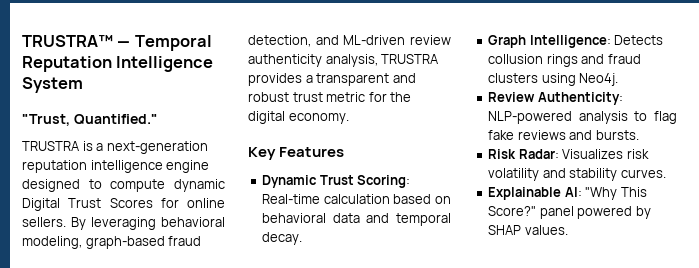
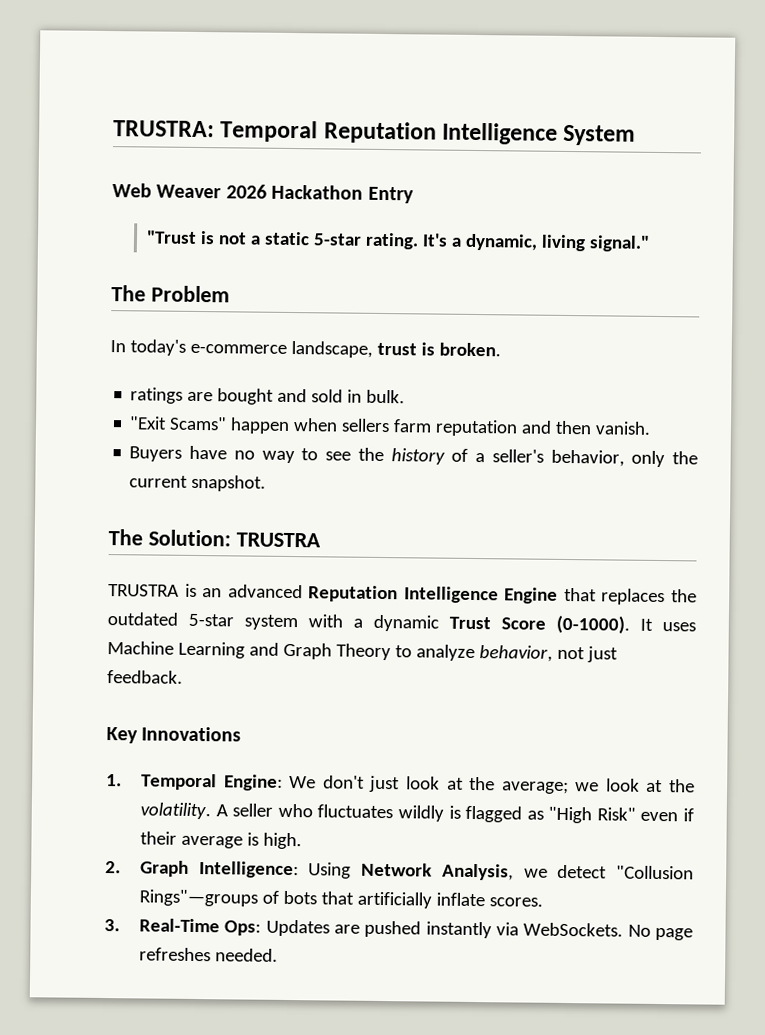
- TRUSTRA™ — Temporal Reputation Intelligence System
+ TRUSTRA: Temporal Reputation Intelligence System
- "Trust, Quantified."
- TRUSTRA is a next-generation reputation intelligence engine designed to compute dynamic Digital Trust Scores for online sellers. By leveraging behavioral modeling, graph-based fraud detection, and ML-driven review authenticity analysis, TRUSTRA provides a transparent and robust trust metric for the digital economy.
- Key Features
- Dynamic Trust Scoring: Real-time calculation based on behavioral data and temporal decay.
- Graph Intelligence: Detects collusion rings and fraud clusters using Neo4j.
- Review Authenticity: NLP-powered analysis to flag fake reviews and bursts.
- Risk Radar: Visualizes risk volatility and stability curves.
- Explainable AI: "Why This Score?" panel powered by SHAP values.
+ Web Weaver 2026 Hackathon Entry
+ "Trust is not a static 5-star rating. It's a dynamic, living signal."
+ The Problem
+ In today's e-commerce landscape, trust is broken.
+ ratings are bought and sold in bulk.
+ "Exit Scams" happen when sellers farm reputation and then vanish.
+ Buyers have no way to see the history of a seller's behavior, only the current snapshot.
+ The Solution: TRUSTRA
+ TRUSTRA is an advanced Reputation Intelligence Engine that replaces the outdated 5-star system with a dynamic Trust Score (0-1000). It uses Machine Learning and Graph Theory to analyze behavior, not just feedback.
+ Key Innovations
+ 1. Temporal Engine: We don't just look at the average; we look at the volatility. A seller who fluctuates wildly is flagged as "High Risk" even if their average is high.
+ 2. Graph Intelligence: Using Network Analysis, we detect "Collusion Rings"—groups of bots that artificially inflate scores.
+ 3. Real-Time Ops: Updates are pushed instantly via WebSockets. No page refreshes needed.

